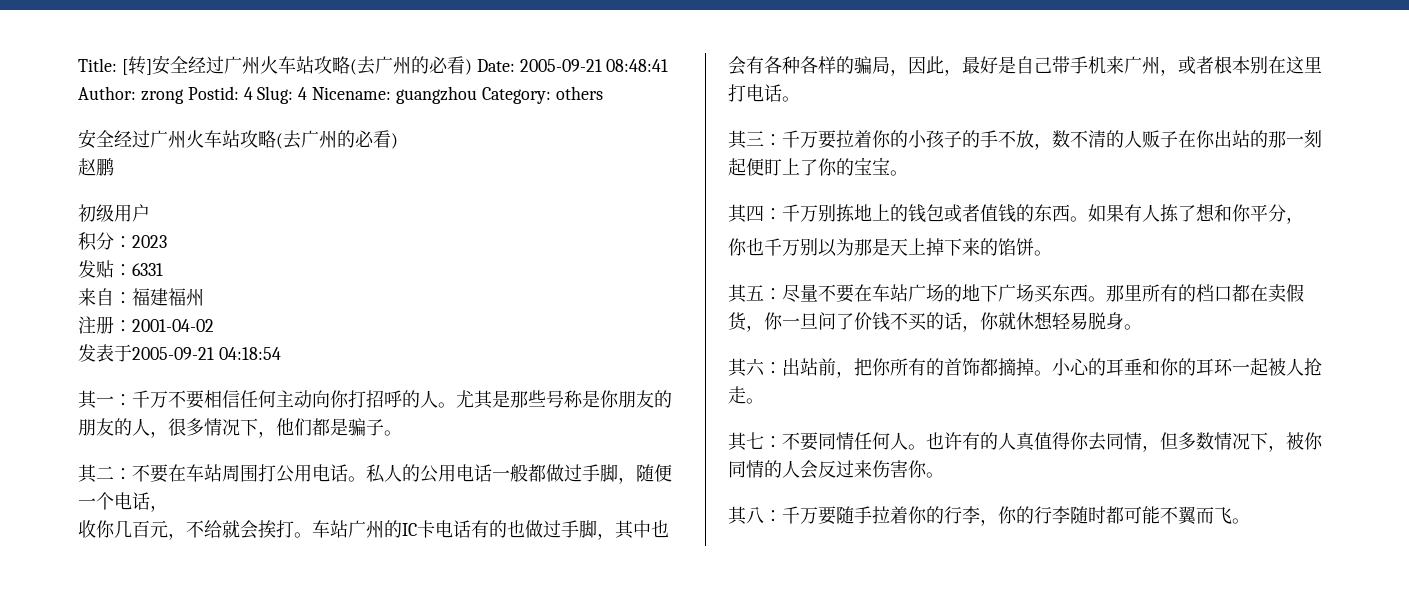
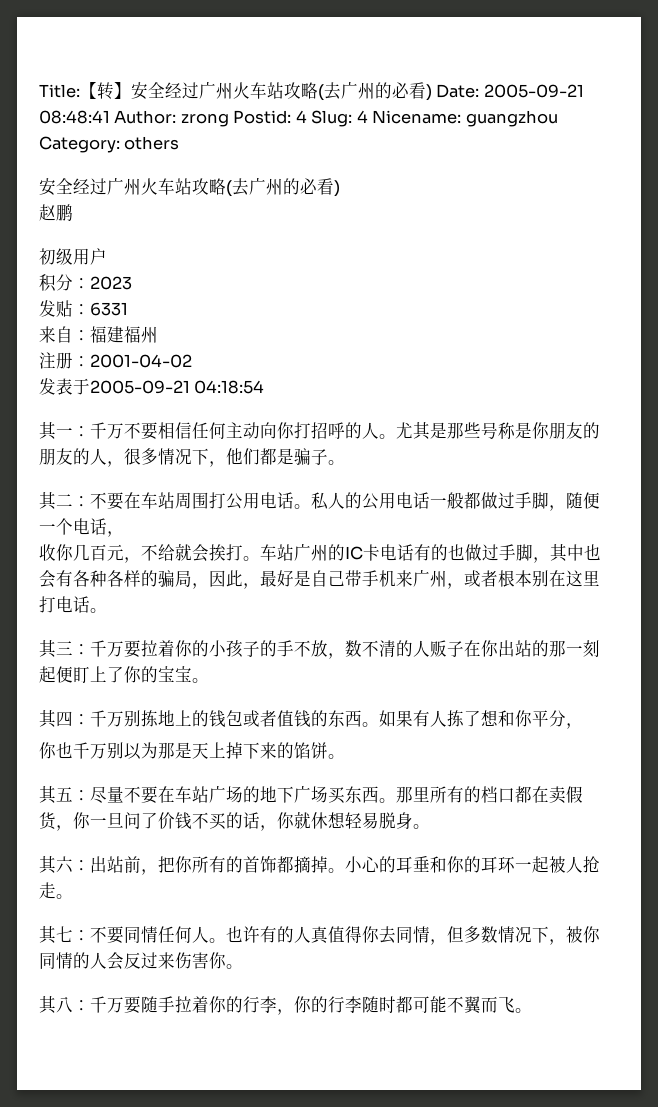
- Title: [转]安全经过广州火车站攻略(去广州的必看) Date: 2005-09-21 08:48:41 Author: zrong Postid: 4 Slug: 4 Nicename: guangzhou Category: others
+ Title:【转】安全经过广州火车站攻略(去广州的必看) Date: 2005-09-21 08:48:41 Author: zrong Postid: 4 Slug: 4 Nicename: guangzhou Category: others

